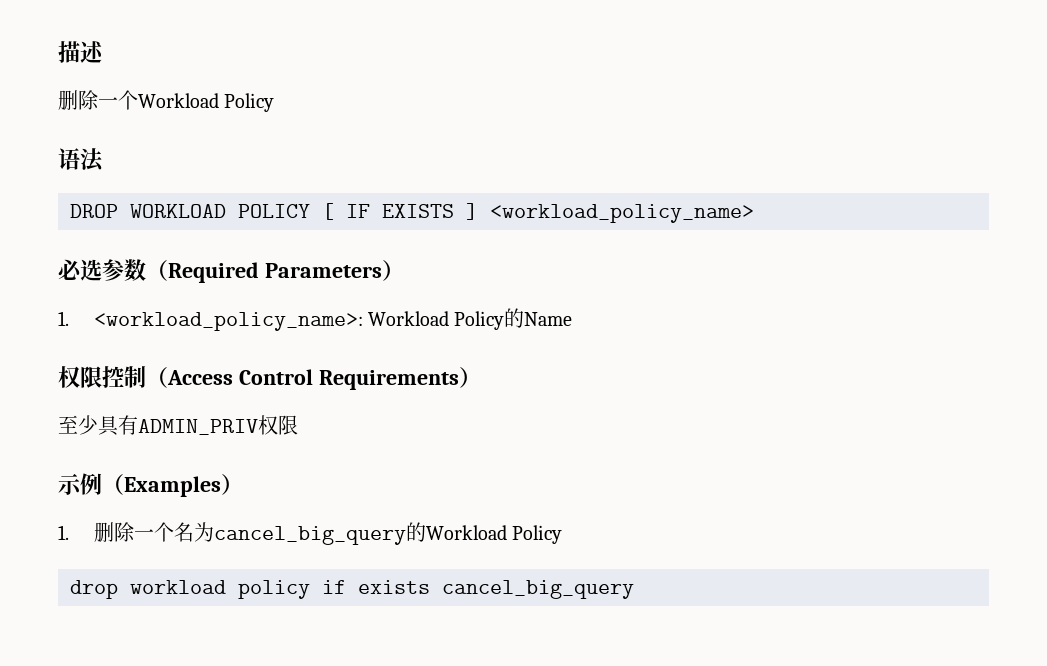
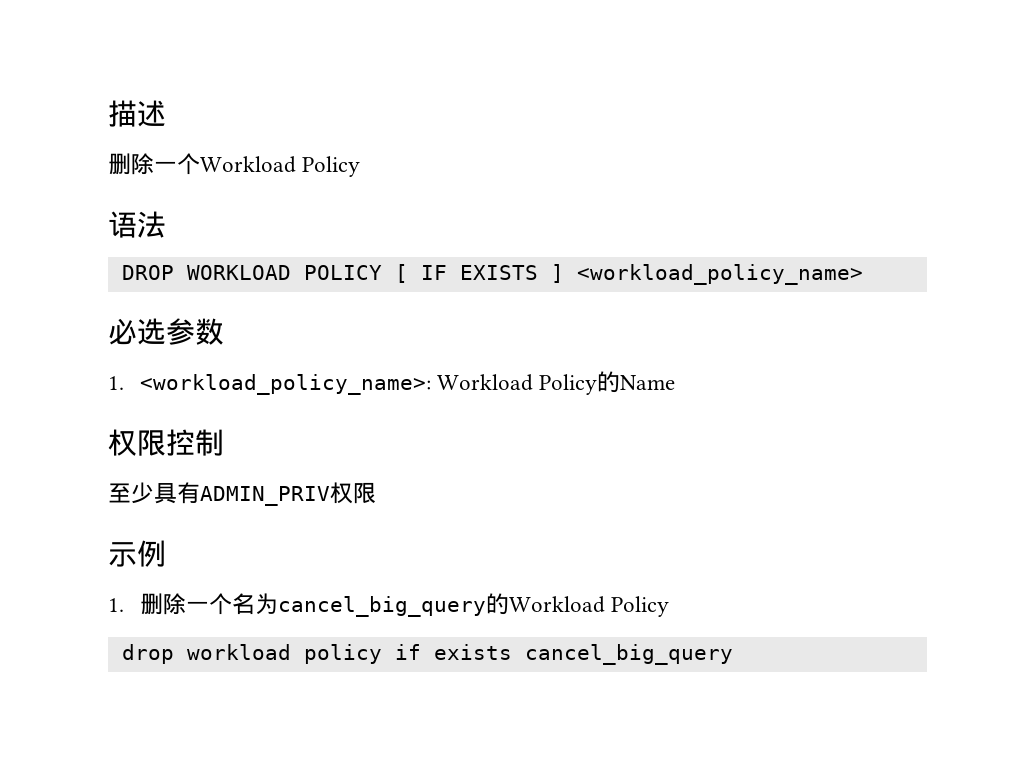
- 必选参数（Required Parameters）
+ 必选参数
- 权限控制（Access Control Requirements）
+ 权限控制
- 示例（Examples）
+ 示例

